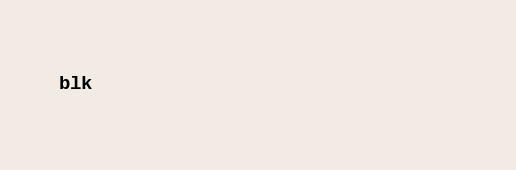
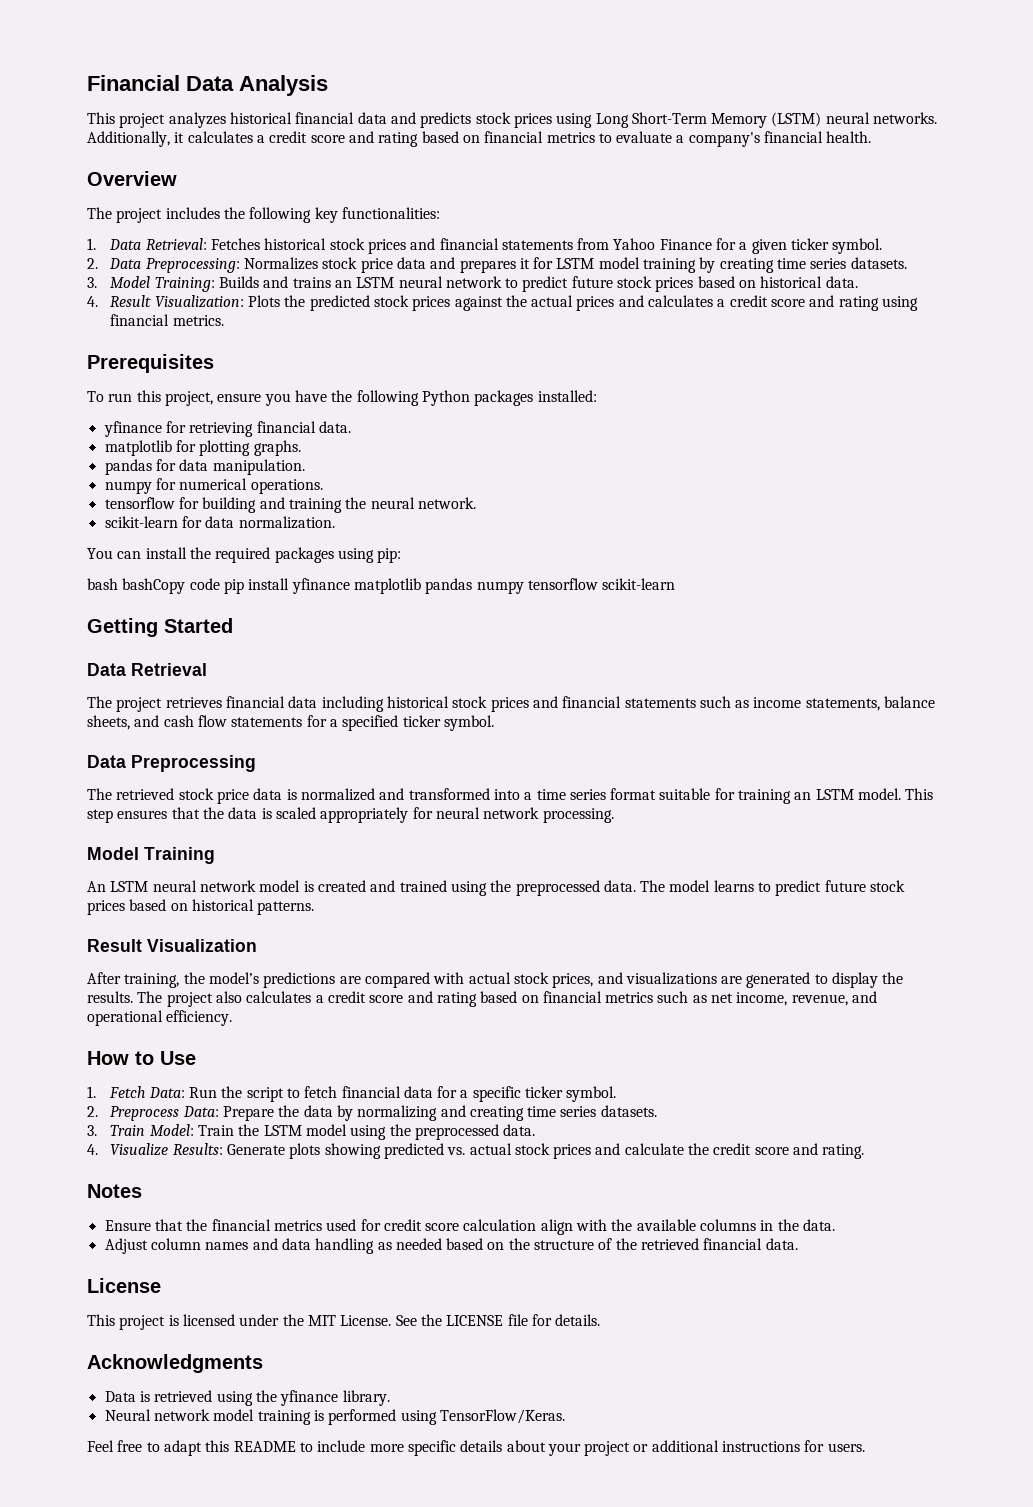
- blk
+ Financial Data Analysis
+ This project analyzes historical financial data and predicts stock prices using Long Short-Term Memory (LSTM) neural networks. Additionally, it calculates a credit score and rating based on financial metrics to evaluate a company's financial health.
+ Overview
+ The project includes the following key functionalities:
+ 1. Data Retrieval: Fetches historical stock prices and financial statements from Yahoo Finance for a given ticker symbol.
+ 2. Data Preprocessing: Normalizes stock price data and prepares it for LSTM model training by creating time series datasets.
+ 3. Model Training: Builds and trains an LSTM neural network to predict future stock prices based on historical data.
+ 4. Result Visualization: Plots the predicted stock prices against the actual prices and calculates a credit score and rating using financial metrics.
+ Prerequisites
+ To run this project, ensure you have the following Python packages installed:
+ yfinance for retrieving financial data.
+ matplotlib for plotting graphs.
+ pandas for data manipulation.
+ numpy for numerical operations.
+ tensorflow for building and training the neural network.
+ scikit-learn for data normalization.
+ You can install the required packages using pip:
+ bash bashCopy code pip install yfinance matplotlib pandas numpy tensorflow scikit-learn
+ Getting Started
+ Data Retrieval
+ The project retrieves financial data including historical stock prices and financial statements such as income statements, balance sheets, and cash flow statements for a specified ticker symbol.
+ Data Preprocessing
+ The retrieved stock price data is normalized and transformed into a time series format suitable for training an LSTM model. This step ensures that the data is scaled appropriately for neural network processing.
+ Model Training
+ An LSTM neural network model is created and trained using the preprocessed data. The model learns to predict future stock prices based on historical patterns.
+ Result Visualization
+ After training, the model’s predictions are compared with actual stock prices, and visualizations are generated to display the results. The project also calculates a credit score and rating based on financial metrics such as net income, revenue, and operational efficiency.
+ How to Use
+ 1. Fetch Data: Run the script to fetch financial data for a specific ticker symbol.
+ 2. Preprocess Data: Prepare the data by normalizing and creating time series datasets.
+ 3. Train Model: Train the LSTM model using the preprocessed data.
+ 4. Visualize Results: Generate plots showing predicted vs. actual stock prices and calculate the credit score and rating.
+ Notes
+ Ensure that the financial metrics used for credit score calculation align with the available columns in the data.
+ Adjust column names and data handling as needed based on the structure of the retrieved financial data.
+ License
+ This project is licensed under the MIT License. See the LICENSE file for details.
+ Acknowledgments
+ Data is retrieved using the yfinance library.
+ Neural network model training is performed using TensorFlow/Keras.
+ Feel free to adapt this README to include more specific details about your project or additional instructions for users.

